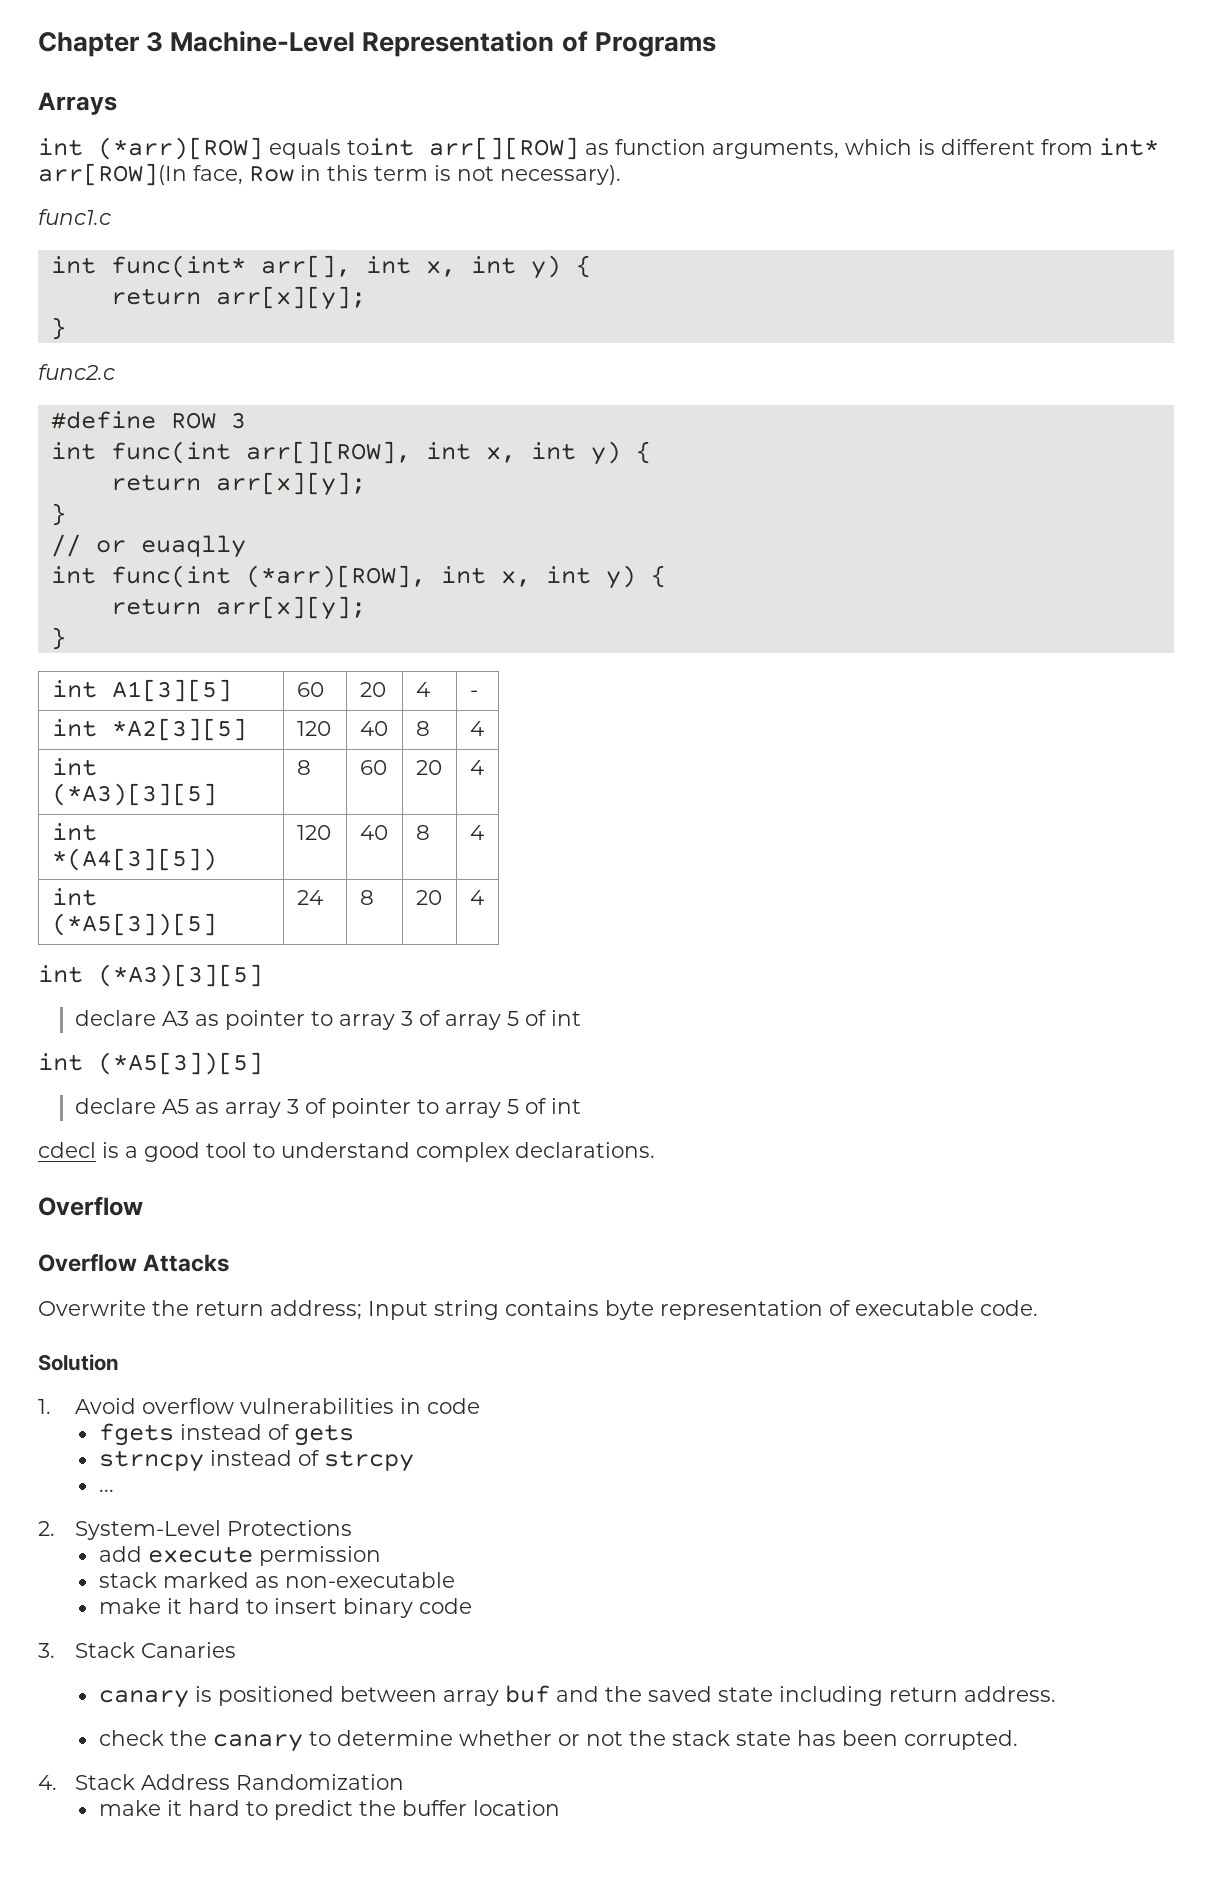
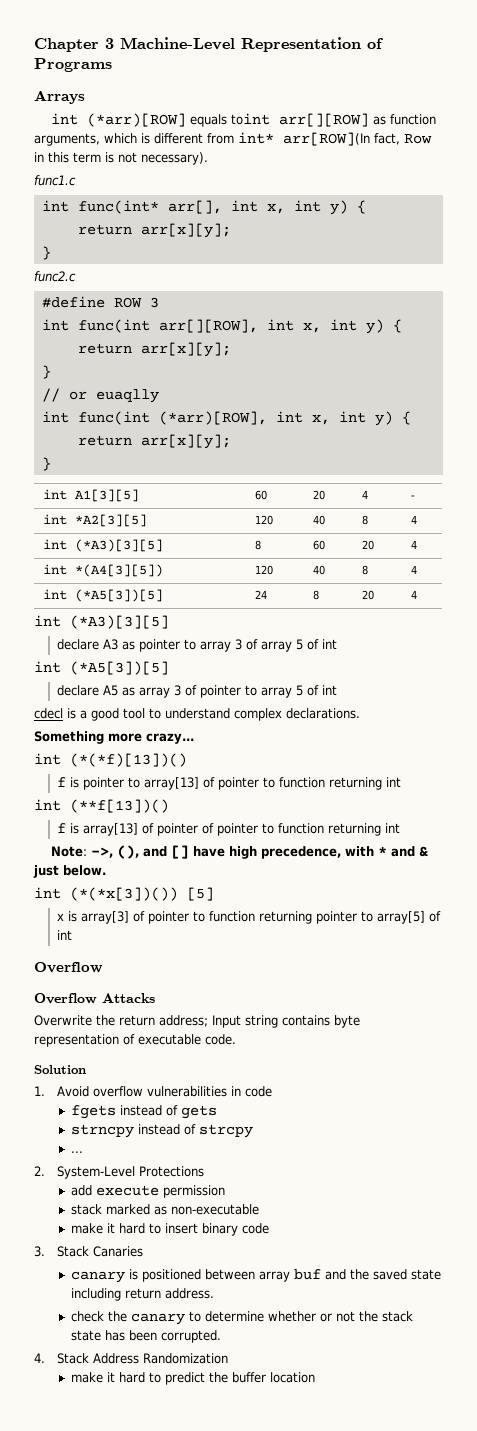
- int (*arr)[ROW] equals toint arr[][ROW] as function arguments, which is different from int* arr[ROW](In face, Row in this term is not necessary).
+ int (*arr)[ROW] equals toint arr[][ROW] as function arguments, which is different from int* arr[ROW](In fact, Row in this term is not necessary).
+ Something more crazy...
+ int (*(*f)[13])()
+ f is pointer to array[13] of pointer to function returning int
+ int (**f[13])()
+ f is array[13] of pointer of pointer to function returning int
+ Note: ->, (), and [] have high precedence, with * and & just below.
+ int (*(*x[3])()) [5]
+ x is array[3] of pointer to function returning pointer to array[5] of int

